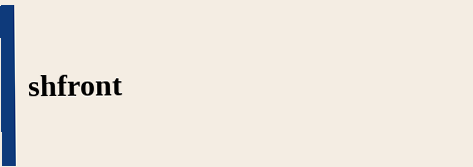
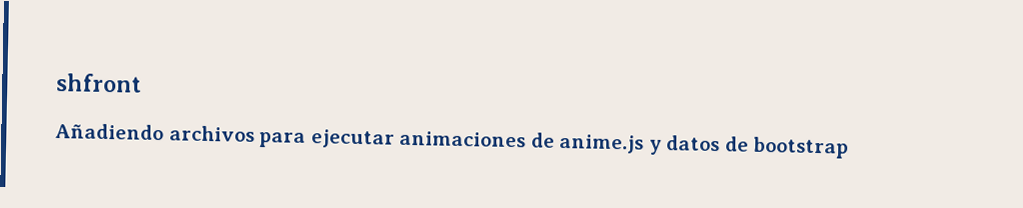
+ Añadiendo archivos para ejecutar animaciones de anime.js y datos de bootstrap

